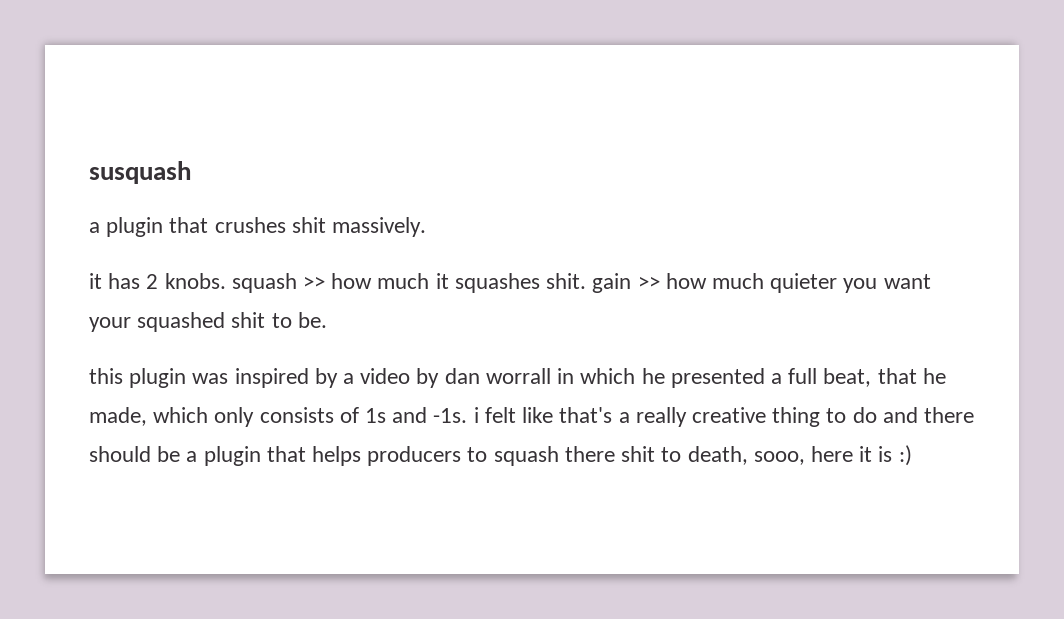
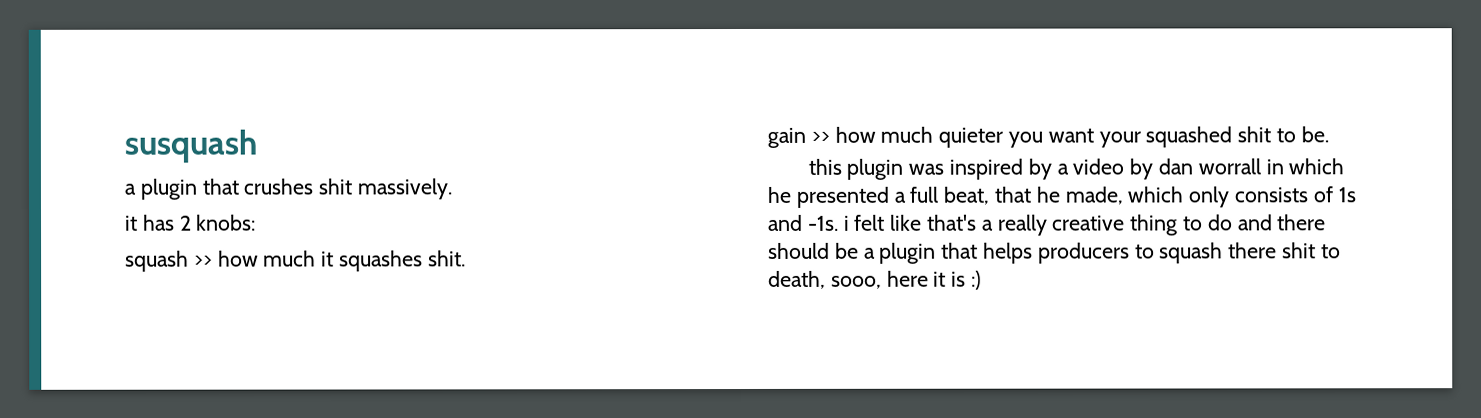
- it has 2 knobs. squash >> how much it squashes shit. gain >> how much quieter you want your squashed shit to be.
+ it has 2 knobs:
+ squash >> how much it squashes shit.
+ gain >> how much quieter you want your squashed shit to be.

